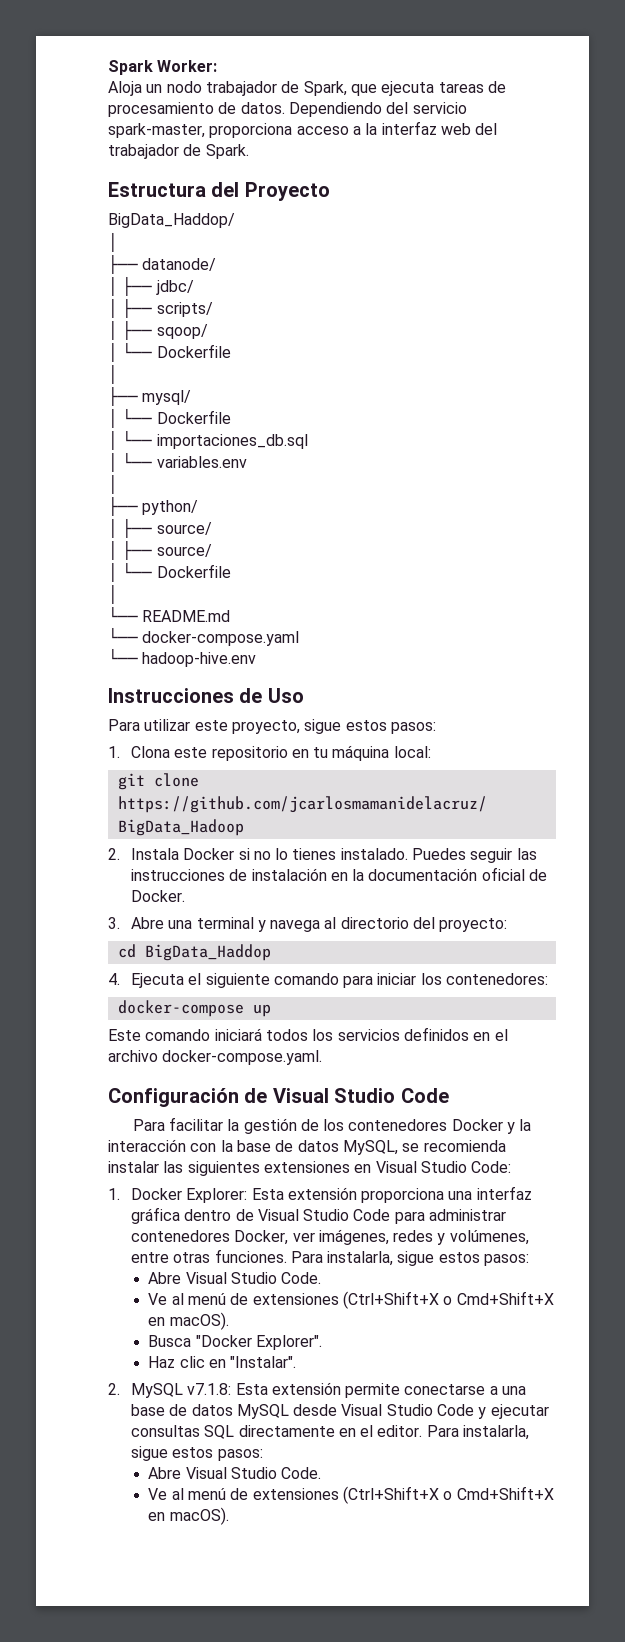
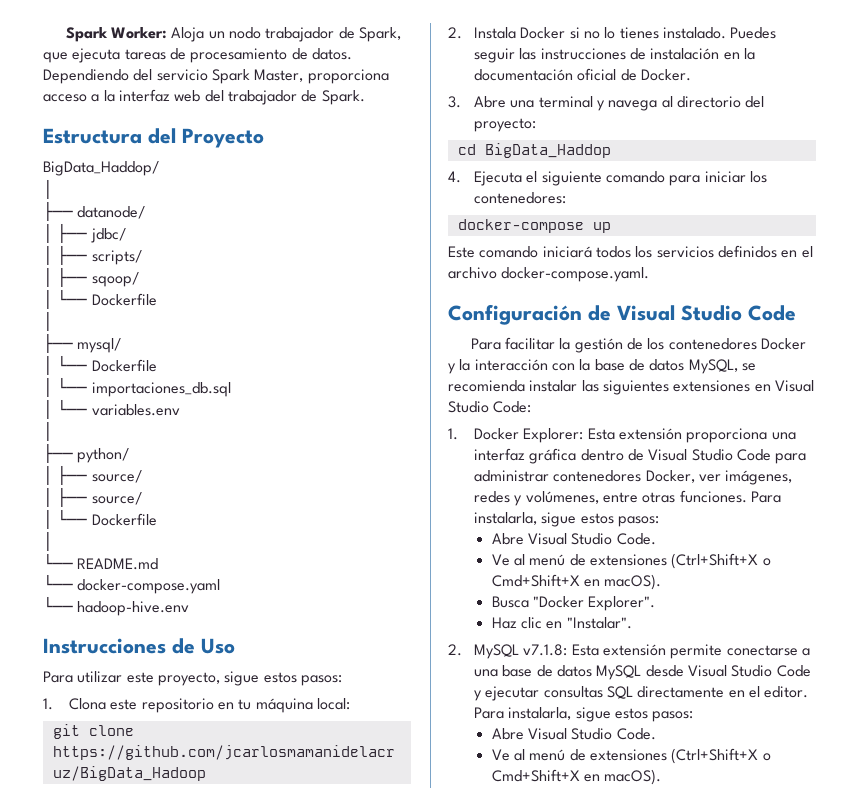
- Spark Worker:
- Aloja un nodo trabajador de Spark, que ejecuta tareas de procesamiento de datos.
+ Spark Worker: Aloja un nodo trabajador de Spark, que ejecuta tareas de procesamiento de datos.
- Dependiendo del servicio spark-master, proporciona acceso a la interfaz web del trabajador de Spark.
+ Dependiendo del servicio Spark Master, proporciona acceso a la interfaz web del trabajador de Spark.

